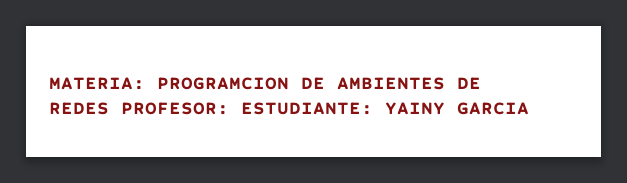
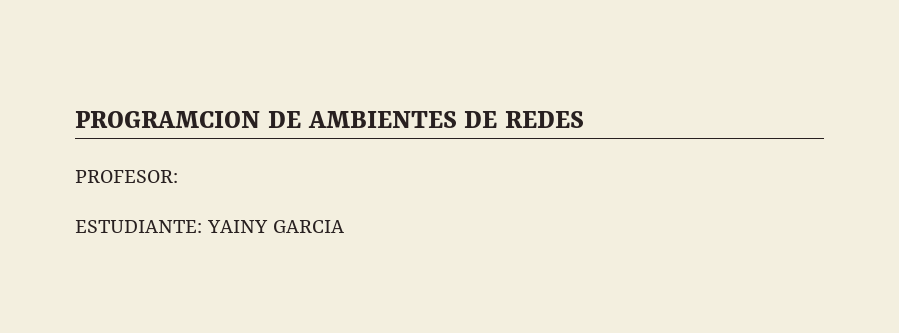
- MATERIA: PROGRAMCION DE AMBIENTES DE REDES PROFESOR: ESTUDIANTE: YAINY GARCIA
+ PROGRAMCION DE AMBIENTES DE REDES
+ PROFESOR:
+ ESTUDIANTE: YAINY GARCIA

